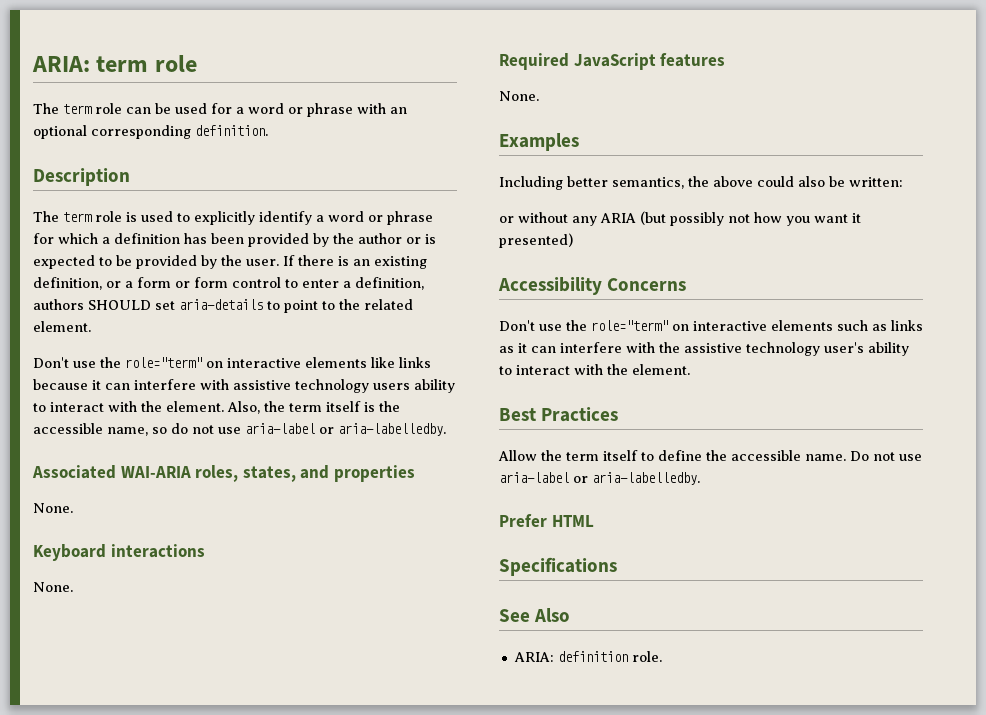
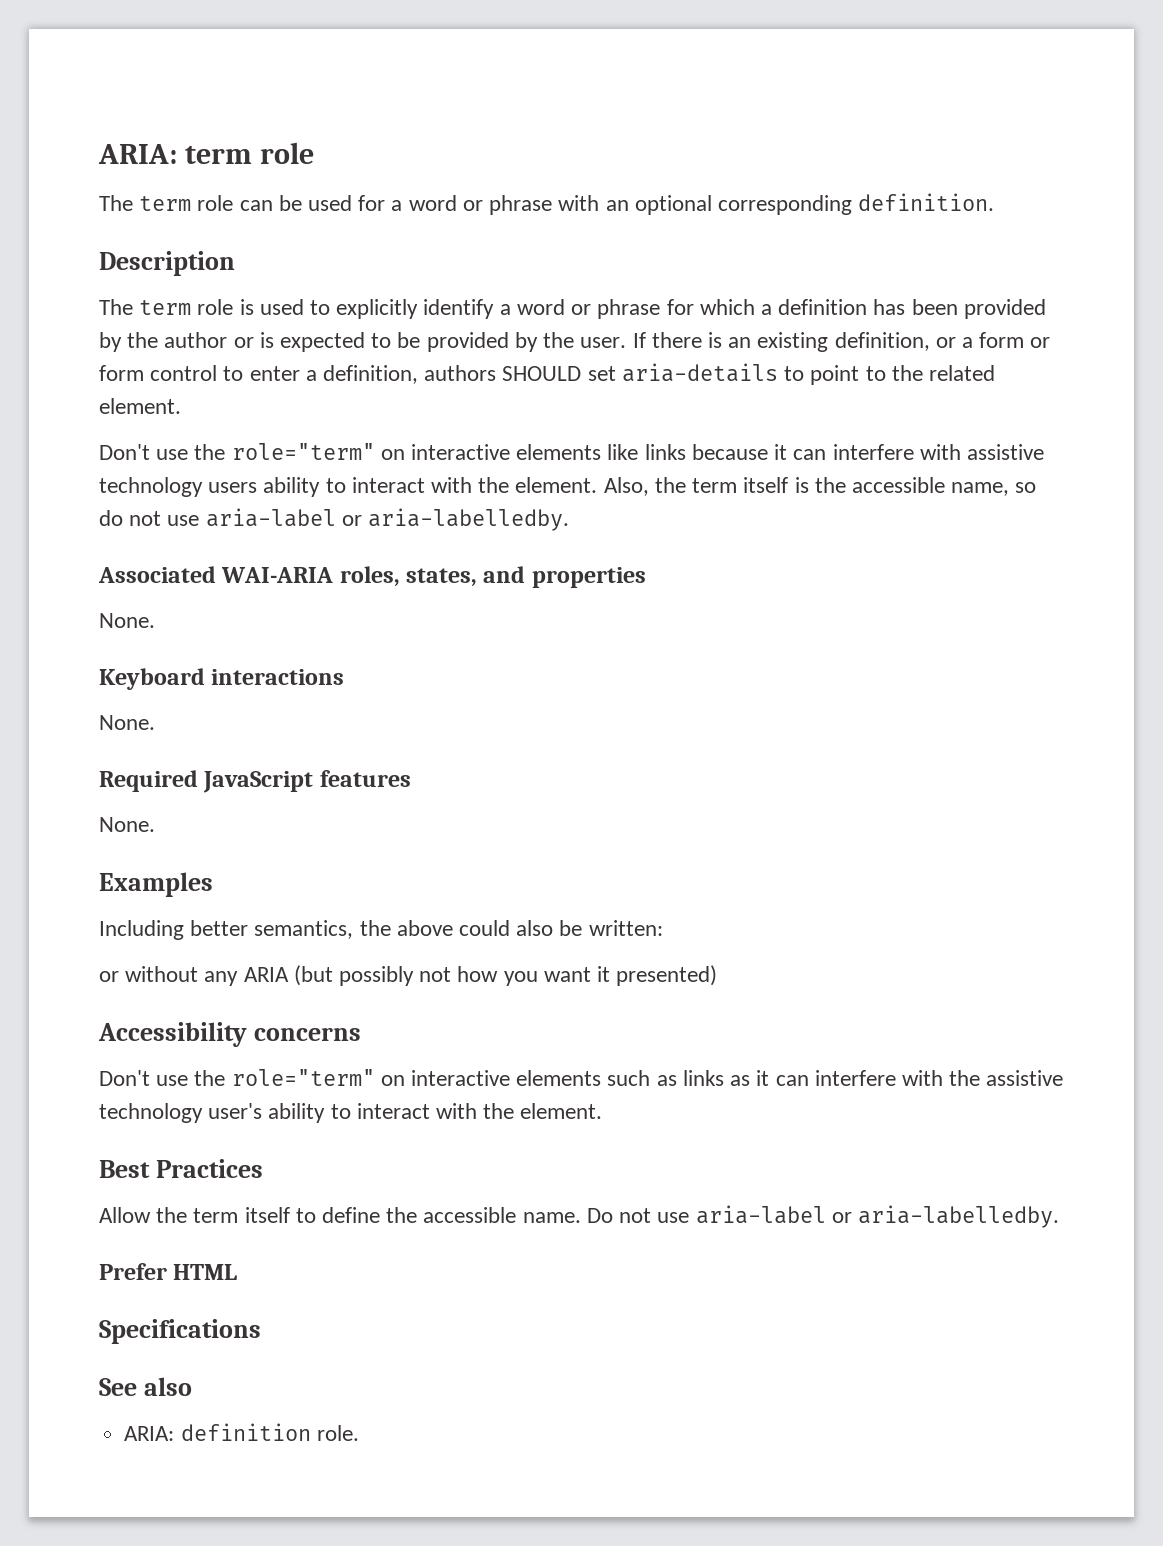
- Accessibility Concerns
+ Accessibility concerns
- See Also
+ See also

